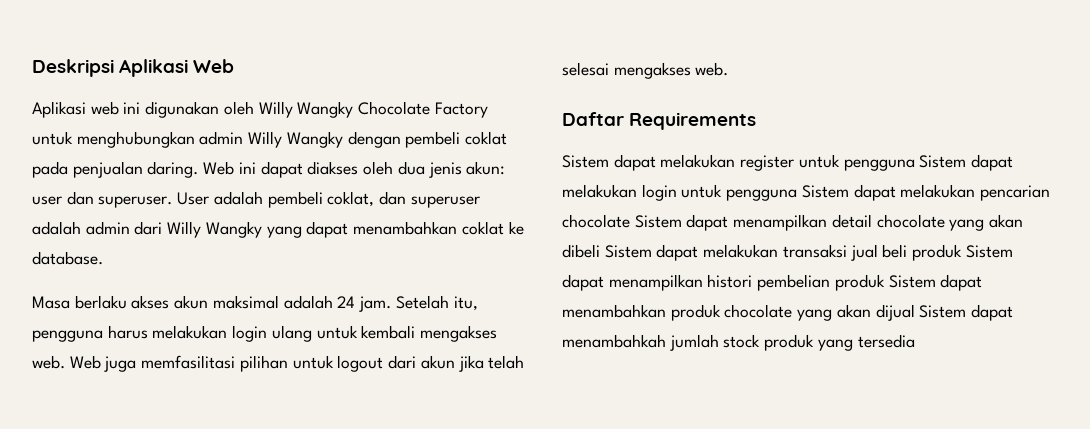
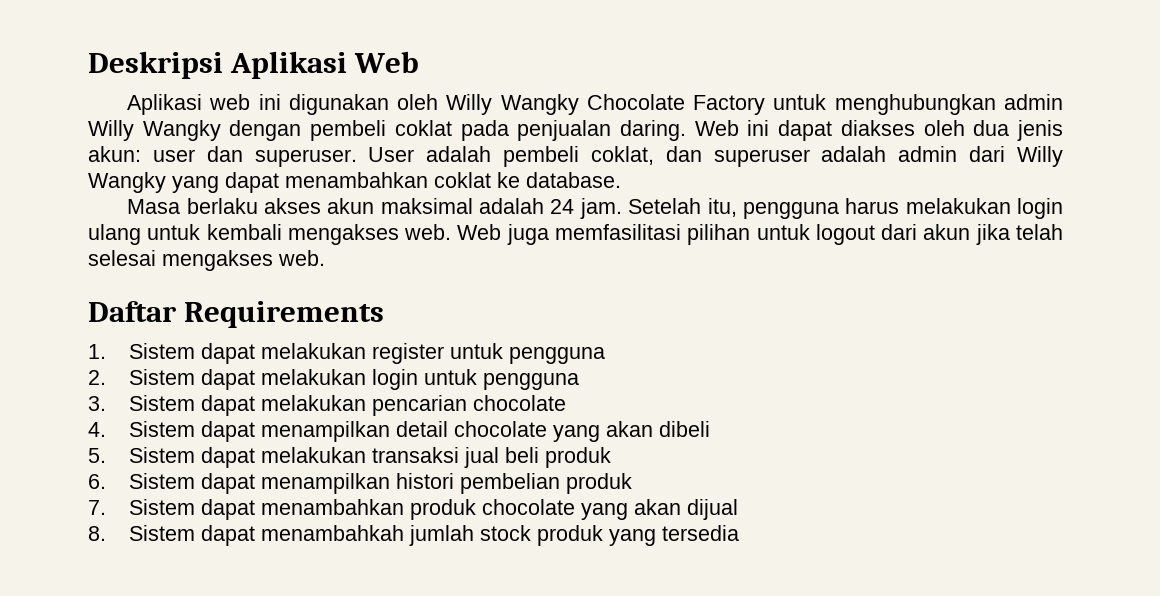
- Sistem dapat melakukan register untuk pengguna Sistem dapat melakukan login untuk pengguna Sistem dapat melakukan pencarian chocolate Sistem dapat menampilkan detail chocolate yang akan dibeli Sistem dapat melakukan transaksi jual beli produk Sistem dapat menampilkan histori pembelian produk Sistem dapat menambahkan produk chocolate yang akan dijual Sistem dapat menambahkah jumlah stock produk yang tersedia
+ 1. Sistem dapat melakukan register untuk pengguna
+ 2. Sistem dapat melakukan login untuk pengguna
+ 3. Sistem dapat melakukan pencarian chocolate
+ 4. Sistem dapat menampilkan detail chocolate yang akan dibeli
+ 5. Sistem dapat melakukan transaksi jual beli produk
+ 6. Sistem dapat menampilkan histori pembelian produk
+ 7. Sistem dapat menambahkan produk chocolate yang akan dijual
+ 8. Sistem dapat menambahkah jumlah stock produk yang tersedia

